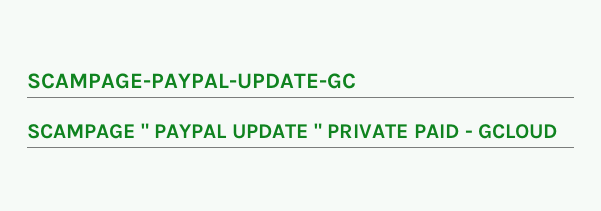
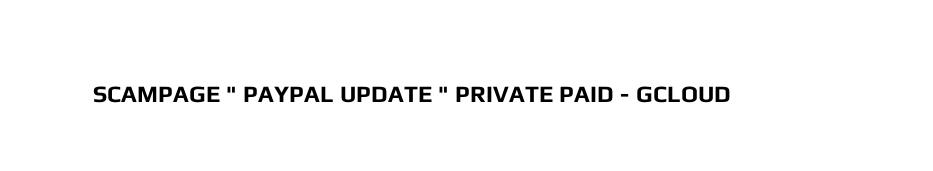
- SCAMPAGE-PAYPAL-UPDATE-GC

